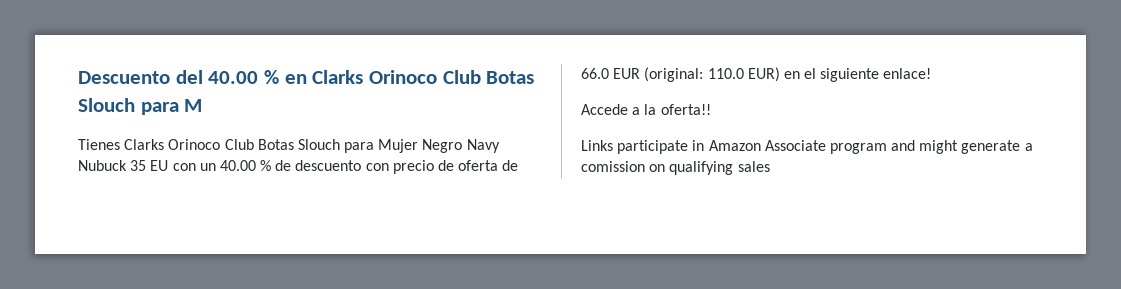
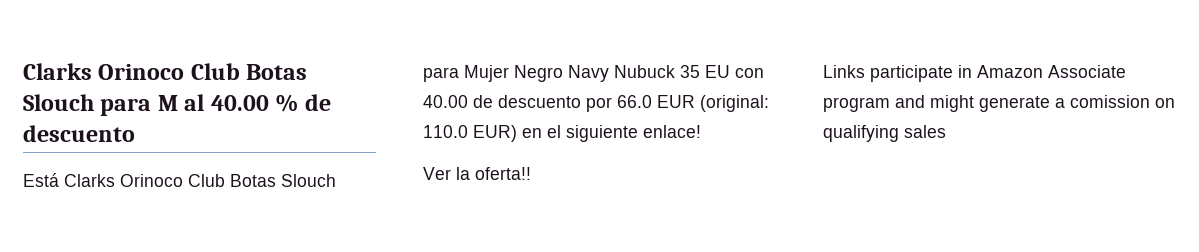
- Descuento del 40.00 % en Clarks Orinoco Club Botas Slouch para M
- Tienes Clarks Orinoco Club Botas Slouch para Mujer Negro Navy Nubuck 35 EU con un 40.00 % de descuento con precio de oferta de 66.0 EUR (original: 110.0 EUR) en el siguiente enlace!
+ Clarks Orinoco Club Botas Slouch para M al 40.00 % de descuento
+ Está Clarks Orinoco Club Botas Slouch para Mujer Negro Navy Nubuck 35 EU con 40.00 de descuento por 66.0 EUR (original: 110.0 EUR) en el siguiente enlace!
- Accede a la oferta!!
+ Ver la oferta!!

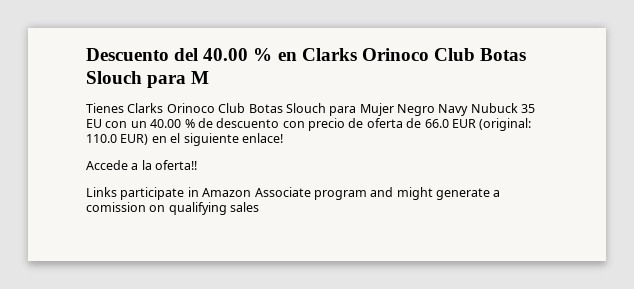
- Clarks Orinoco Club Botas Slouch para M al 40.00 % de descuento
- Está Clarks Orinoco Club Botas Slouch para Mujer Negro Navy Nubuck 35 EU con 40.00 de descuento por 66.0 EUR (original: 110.0 EUR) en el siguiente enlace!
+ Descuento del 40.00 % en Clarks Orinoco Club Botas Slouch para M
+ Tienes Clarks Orinoco Club Botas Slouch para Mujer Negro Navy Nubuck 35 EU con un 40.00 % de descuento con precio de oferta de 66.0 EUR (original: 110.0 EUR) en el siguiente enlace!
- Ver la oferta!!
+ Accede a la oferta!!

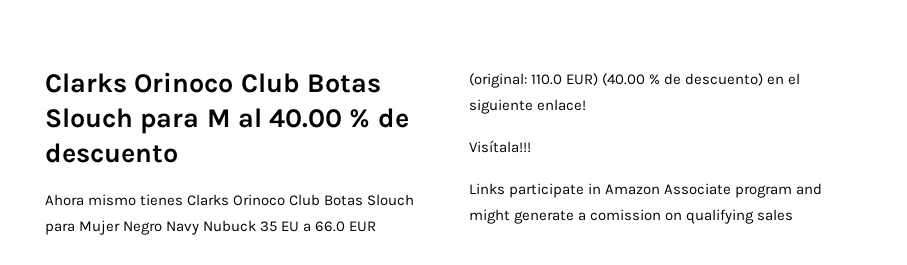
- Descuento del 40.00 % en Clarks Orinoco Club Botas Slouch para M
- Tienes Clarks Orinoco Club Botas Slouch para Mujer Negro Navy Nubuck 35 EU con un 40.00 % de descuento con precio de oferta de 66.0 EUR (original: 110.0 EUR) en el siguiente enlace!
+ Clarks Orinoco Club Botas Slouch para M al 40.00 % de descuento
+ Ahora mismo tienes Clarks Orinoco Club Botas Slouch para Mujer Negro Navy Nubuck 35 EU a 66.0 EUR (original: 110.0 EUR) (40.00 % de descuento) en el siguiente enlace!
- Accede a la oferta!!
+ Visítala!!!

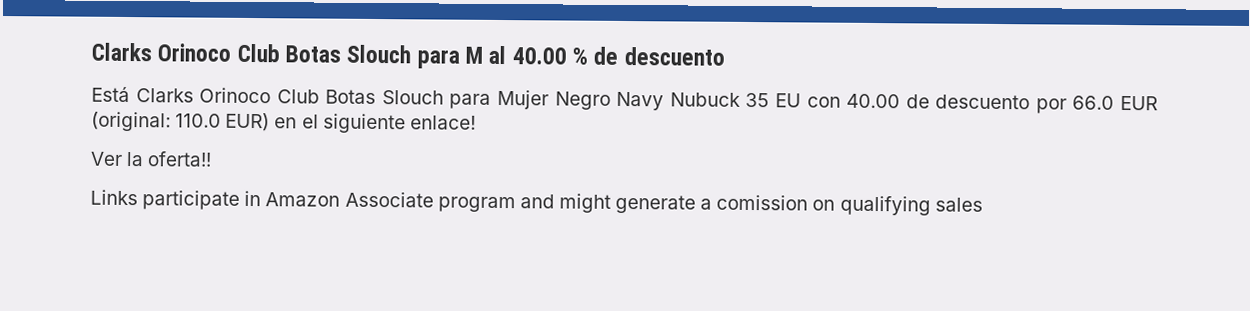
- Ahora mismo tienes Clarks Orinoco Club Botas Slouch para Mujer Negro Navy Nubuck 35 EU a 66.0 EUR (original: 110.0 EUR) (40.00 % de descuento) en el siguiente enlace!
+ Está Clarks Orinoco Club Botas Slouch para Mujer Negro Navy Nubuck 35 EU con 40.00 de descuento por 66.0 EUR (original: 110.0 EUR) en el siguiente enlace!
- Visítala!!!
+ Ver la oferta!!

